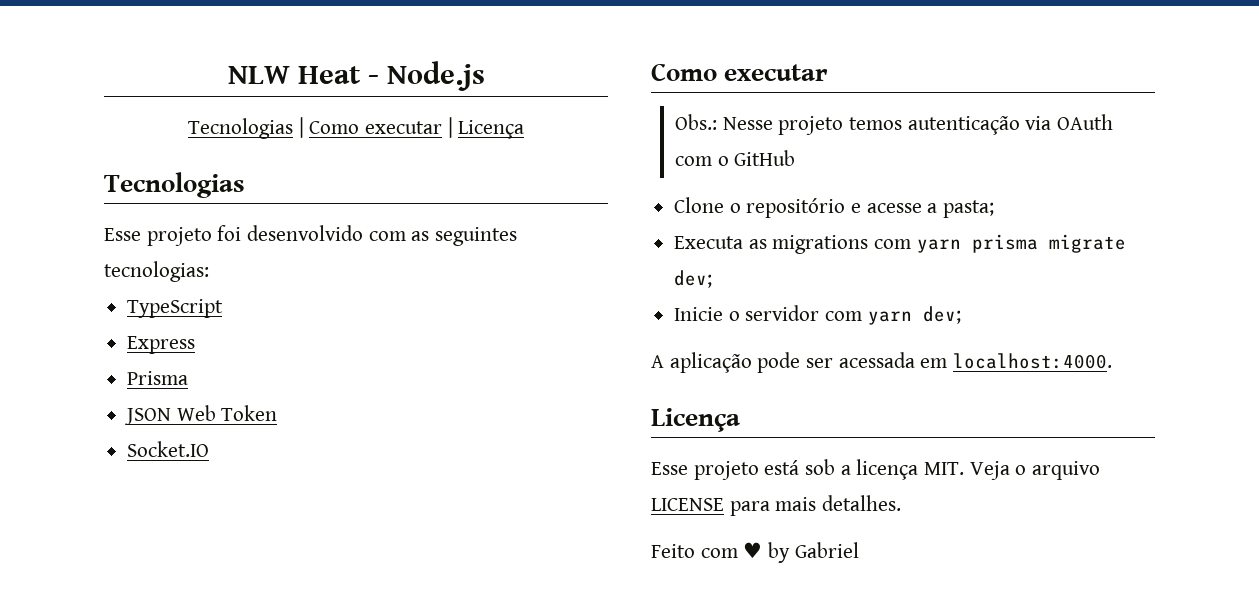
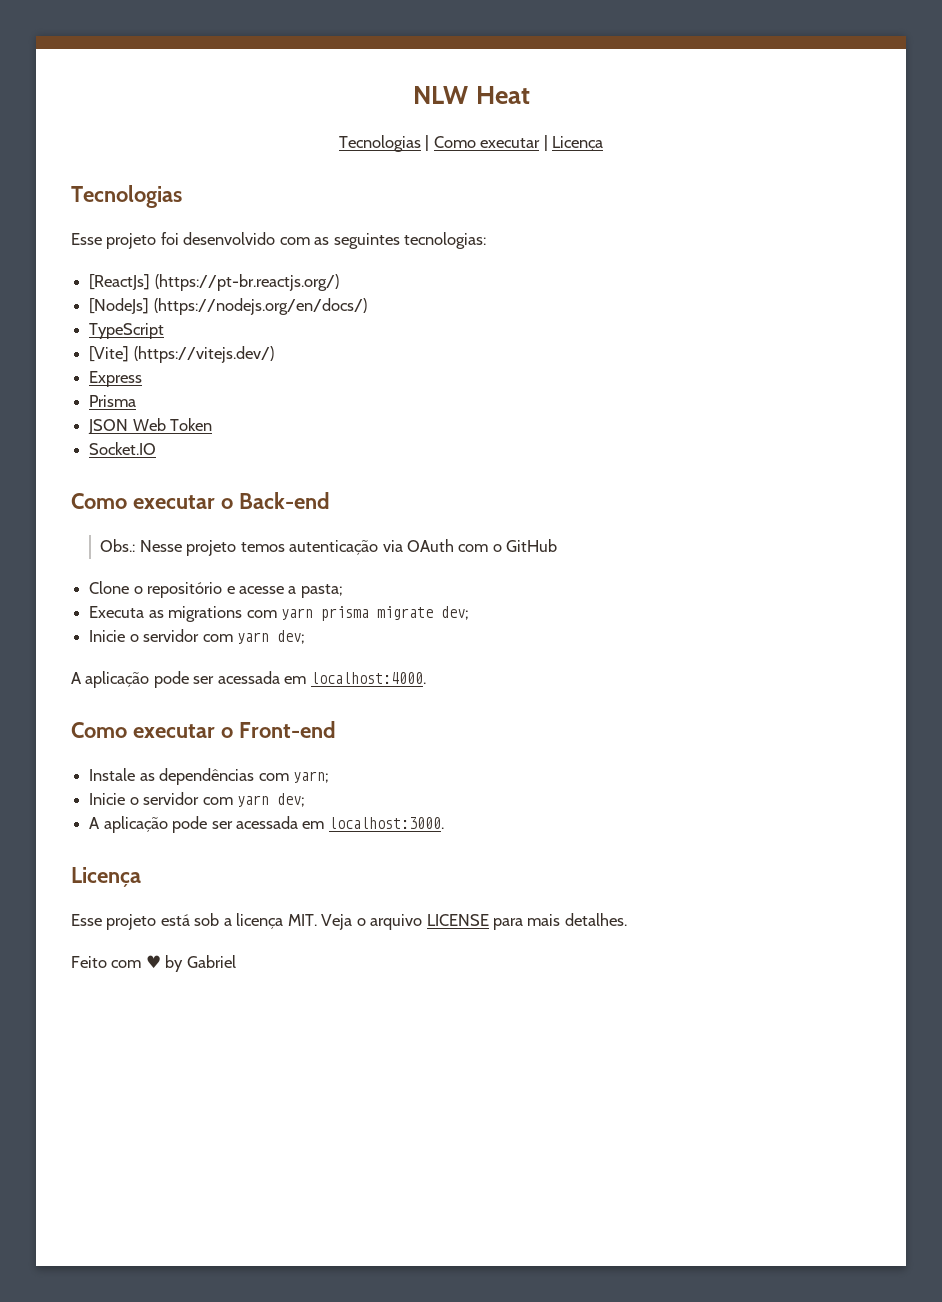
- NLW Heat - Node.js
+ NLW Heat
+ [ReactJs] (https://pt-br.reactjs.org/)
+ [NodeJs] (https://nodejs.org/en/docs/)
+ [Vite] (https://vitejs.dev/)
  Socket.IO
- Como executar
+ Como executar o Back-end
+ Como executar o Front-end
+ Instale as dependências com yarn;
+ Inicie o servidor com yarn dev;
+ A aplicação pode ser acessada em localhost:3000.

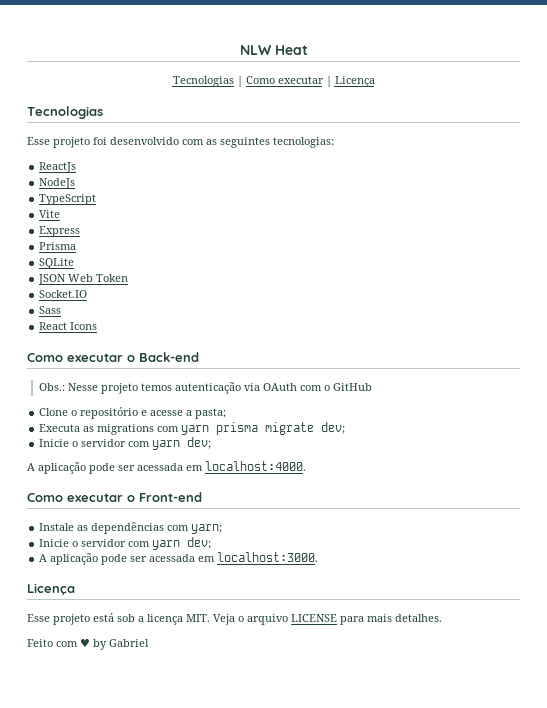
- [ReactJs] (https://pt-br.reactjs.org/)
- [NodeJs] (https://nodejs.org/en/docs/)
+ ReactJs
+ NodeJs
- [Vite] (https://vitejs.dev/)
+ Vite
+ SQLite
+ Sass
+ React Icons

